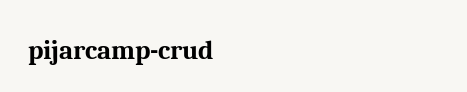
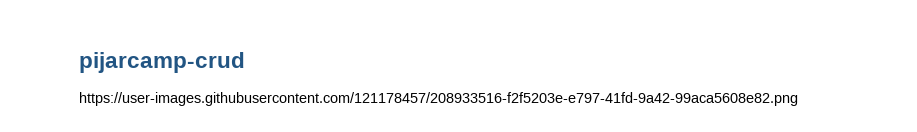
+ https://user-images.githubusercontent.com/121178457/208933516-f2f5203e-e797-41fd-9a42-99aca5608e82.png

